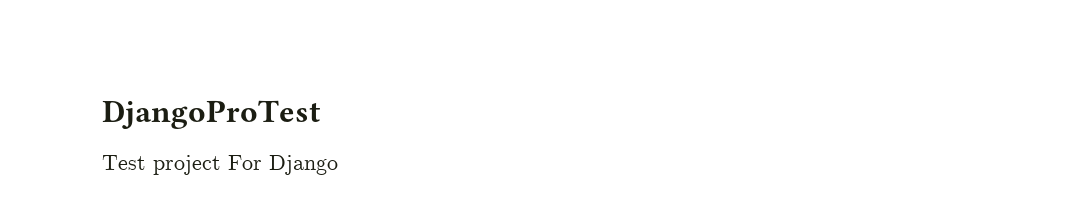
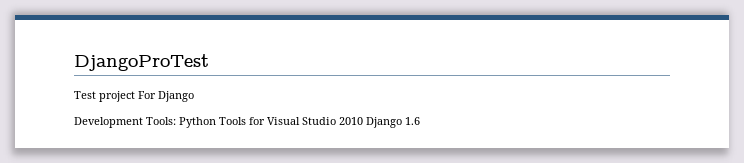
+ Development Tools: Python Tools for Visual Studio 2010 Django 1.6

